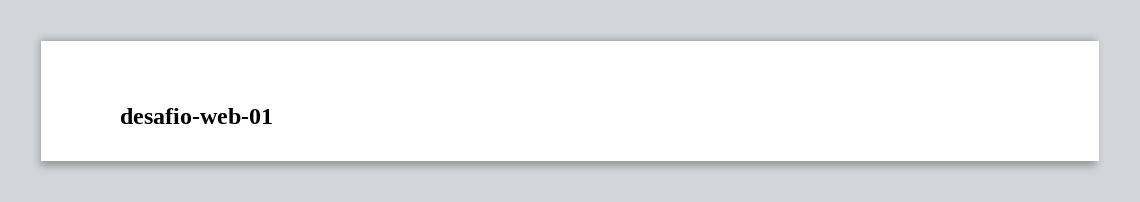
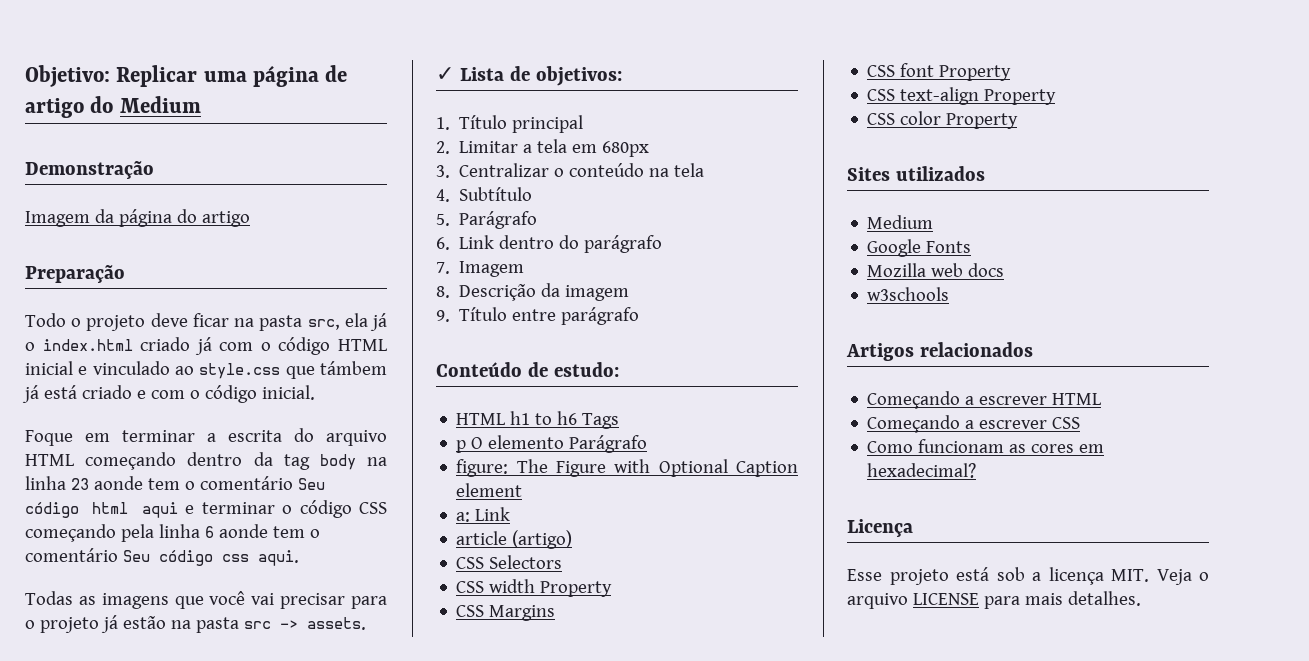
- desafio-web-01
+ Objetivo: Replicar uma página de artigo do Medium
+ Demonstração
+ Imagem da página do artigo
+ Preparação
+ Todo o projeto deve ficar na pasta src, ela já o index.html criado já com o código HTML inicial e vinculado ao style.css que támbem já está criado e com o código inicial.
+ Foque em terminar a escrita do arquivo HTML começando dentro da tag body na linha 23 aonde tem o comentário Seu código html aqui e terminar o código CSS começando pela linha 6 aonde tem o comentário Seu código css aqui.
+ Todas as imagens que você vai precisar para o projeto já estão na pasta src -> assets.
+ ✓ Lista de objetivos:
+ 1. Título principal
+ 2. Limitar a tela em 680px
+ 3. Centralizar o conteúdo na tela
+ 4. Subtítulo
+ 5. Parágrafo
+ 6. Link dentro do parágrafo
+ 7. Imagem
+ 8. Descrição da imagem
+ 9. Título entre parágrafo
+ Conteúdo de estudo:
+ HTML h1 to h6 Tags
+ p O elemento Parágrafo
+ figure: The Figure with Optional Caption element
+ a: Link
+ article (artigo)
+ CSS Selectors
+ CSS width Property
+ CSS Margins
+ CSS font Property
+ CSS text-align Property
+ CSS color Property
+ Sites utilizados
+ Medium
+ Google Fonts
+ Mozilla web docs
+ w3schools
+ Artigos relacionados
+ Começando a escrever HTML
+ Começando a escrever CSS
+ Como funcionam as cores em hexadecimal?
+ Licença
+ Esse projeto está sob a licença MIT. Veja o arquivo LICENSE para mais detalhes.

